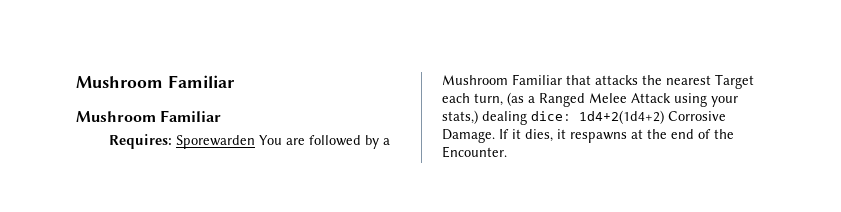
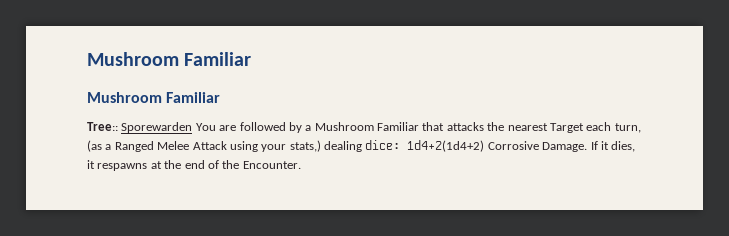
- Requires: Sporewarden You are followed by a Mushroom Familiar that attacks the nearest Target each turn, (as a Ranged Melee Attack using your stats,) dealing dice: 1d4+2(1d4+2) Corrosive Damage.
+ Tree:: Sporewarden You are followed by a Mushroom Familiar that attacks the nearest Target each turn, (as a Ranged Melee Attack using your stats,) dealing dice: 1d4+2(1d4+2) Corrosive Damage.

